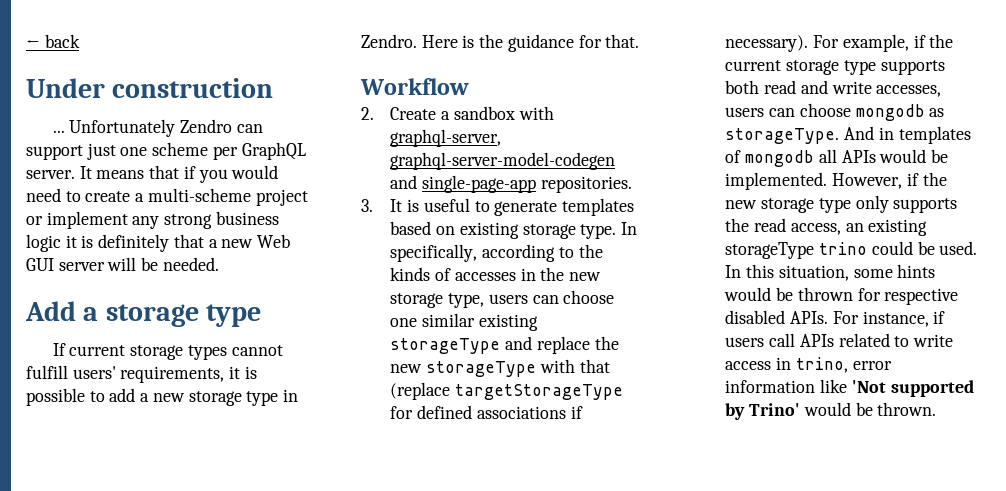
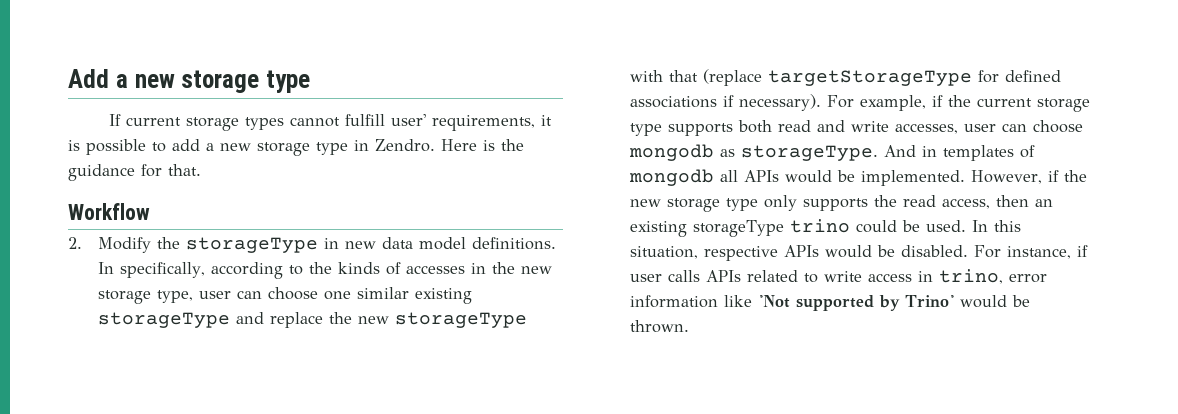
- ← back
- Under construction
- ... Unfortunately Zendro can support just one scheme per GraphQL server. It means that if you would need to create a multi-scheme project or implement any strong business logic it is definitely that a new Web GUI server will be needed.
- Add a storage type
+ Add a new storage type
- If current storage types cannot fulfill users' requirements, it is possible to add a new storage type in Zendro.
+ If current storage types cannot fulfill user' requirements, it is possible to add a new storage type in Zendro.
- 2. Create a sandbox with graphql-server, graphql-server-model-codegen and single-page-app repositories.
- 3. It is useful to generate templates based on existing storage type.
+ 2. Modify the storageType in new data model definitions.
- In specifically, according to the kinds of accesses in the new storage type, users can choose one similar existing storageType and replace the new storageType with that (replace targetStorageType for defined associations if necessary).
+ In specifically, according to the kinds of accesses in the new storage type, user can choose one similar existing storageType and replace the new storageType with that (replace targetStorageType for defined associations if necessary).
- For example, if the current storage type supports both read and write accesses, users can choose mongodb as storageType.
+ For example, if the current storage type supports both read and write accesses, user can choose mongodb as storageType.
- However, if the new storage type only supports the read access, an existing storageType trino could be used.
+ However, if the new storage type only supports the read access, then an existing storageType trino could be used.
- In this situation, some hints would be thrown for respective disabled APIs.
+ In this situation, respective APIs would be disabled.
- For instance, if users call APIs related to write access in trino, error information like 'Not supported by Trino' would be thrown.
+ For instance, if user calls APIs related to write access in trino, error information like 'Not supported by Trino' would be thrown.

